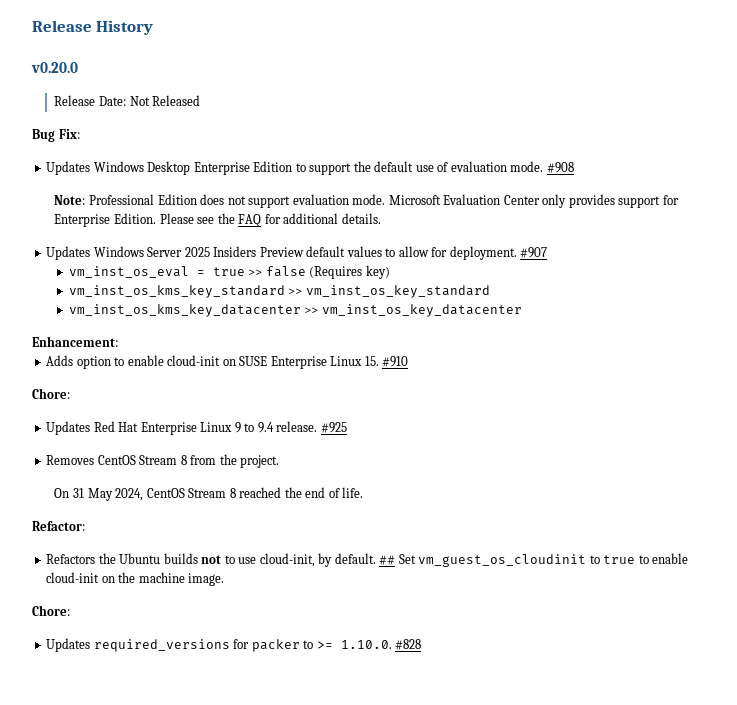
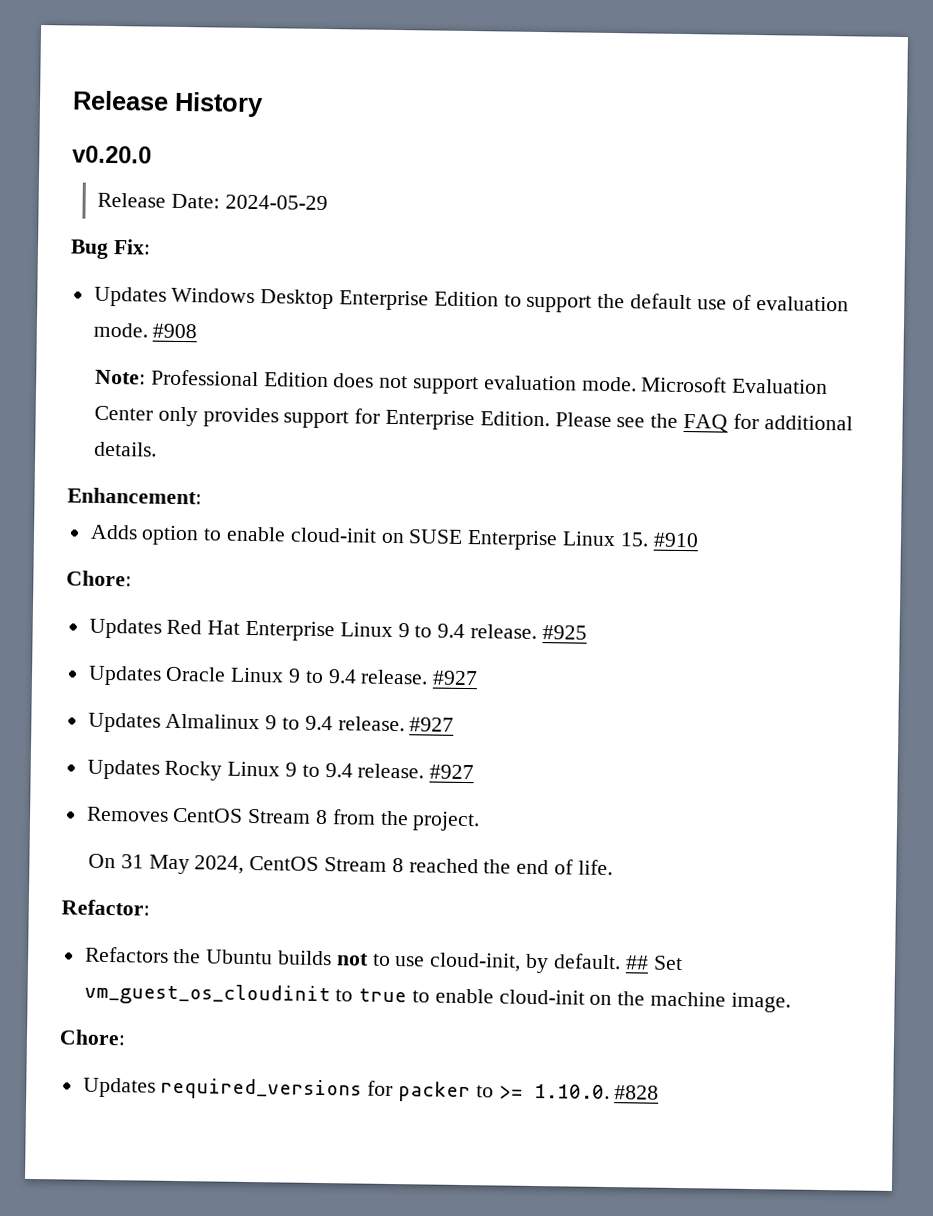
- Release Date: Not Released
+ Release Date: 2024-05-29
- Updates Windows Server 2025 Insiders Preview default values to allow for deployment. #907
- vm_inst_os_eval = true >> false (Requires key)
- vm_inst_os_kms_key_standard >> vm_inst_os_key_standard
- vm_inst_os_kms_key_datacenter >> vm_inst_os_key_datacenter
+ Updates Oracle Linux 9 to 9.4 release. #927
+ Updates Almalinux 9 to 9.4 release. #927
+ Updates Rocky Linux 9 to 9.4 release. #927

